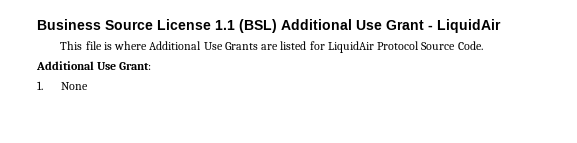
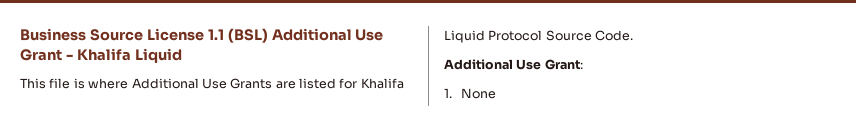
- Business Source License 1.1 (BSL) Additional Use Grant - LiquidAir
+ Business Source License 1.1 (BSL) Additional Use Grant - Khalifa Liquid
- This file is where Additional Use Grants are listed for LiquidAir Protocol Source Code.
+ This file is where Additional Use Grants are listed for Khalifa Liquid Protocol Source Code.

